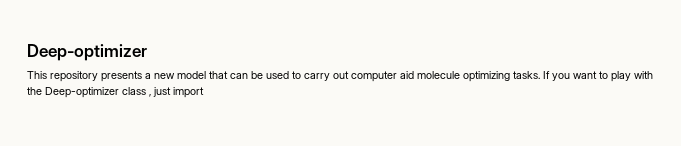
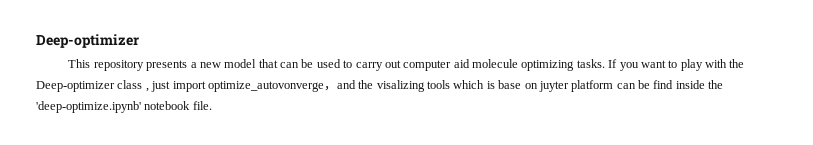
- If you want to play with the Deep-optimizer class , just import
+ If you want to play with the Deep-optimizer class , just import optimize_autovonverge，and the visalizing tools which is base on juyter platform can be find inside the 'deep-optimize.ipynb' notebook file.

